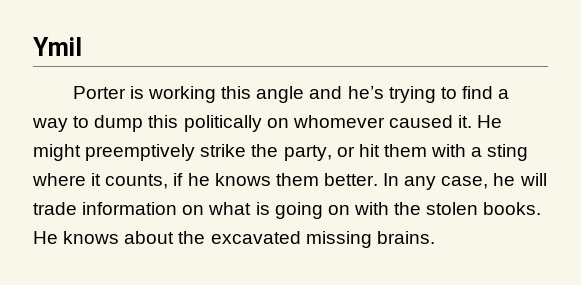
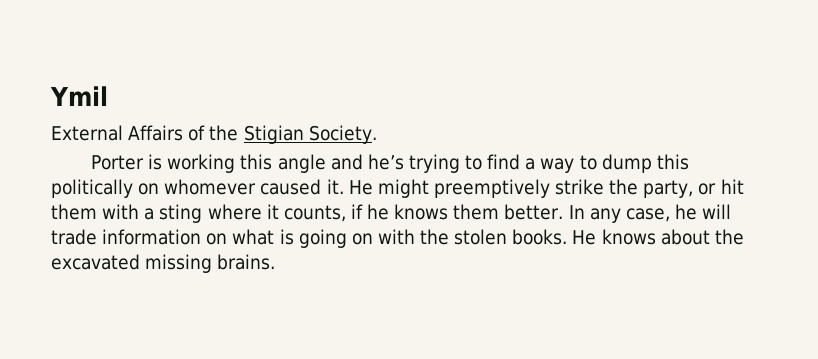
+ External Affairs of the Stigian Society.

